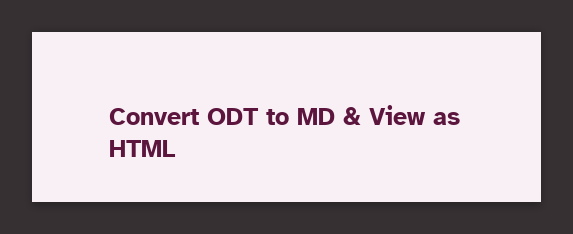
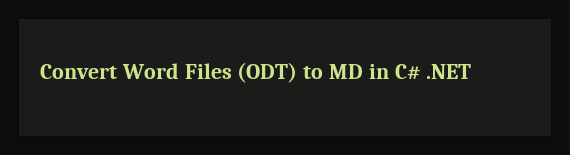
- Convert ODT to MD & View as HTML
+ Convert Word Files (ODT) to MD in C# .NET

